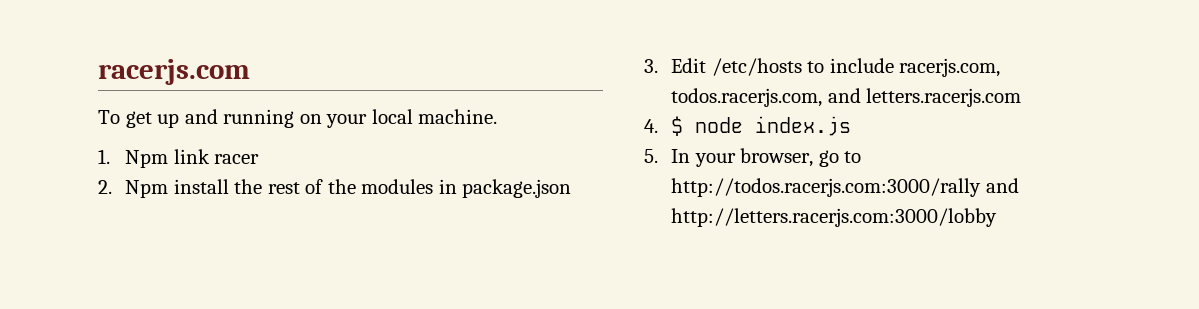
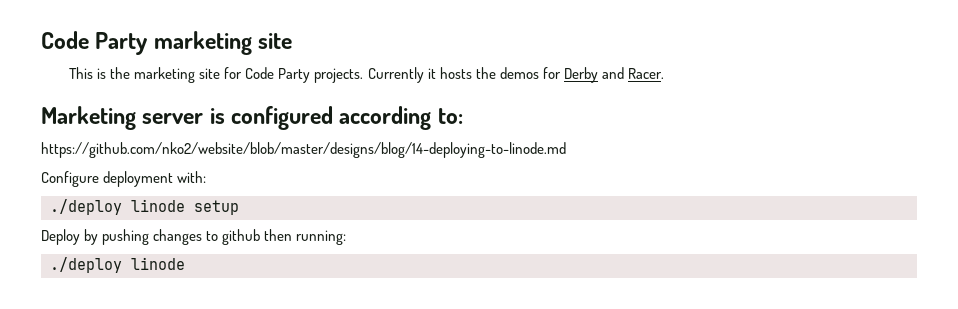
- racerjs.com
- To get up and running on your local machine.
- 1. Npm link racer
- 2. Npm install the rest of the modules in package.json
- 3. Edit /etc/hosts to include racerjs.com, todos.racerjs.com, and letters.racerjs.com
- 4. $ node index.js
- 5. In your browser, go to http://todos.racerjs.com:3000/rally and http://letters.racerjs.com:3000/lobby
+ Code Party marketing site
+ This is the marketing site for Code Party projects. Currently it hosts the demos for Derby and Racer.
+ Marketing server is configured according to:
+ https://github.com/nko2/website/blob/master/designs/blog/14-deploying-to-linode.md
+ Configure deployment with:
+ ./deploy linode setup
+ Deploy by pushing changes to github then running:
+ ./deploy linode

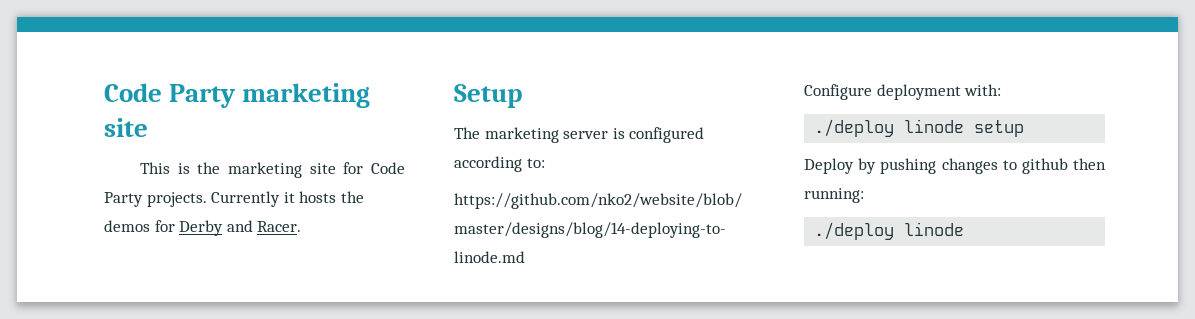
- Marketing server is configured according to:
+ Setup
+ The marketing server is configured according to:

